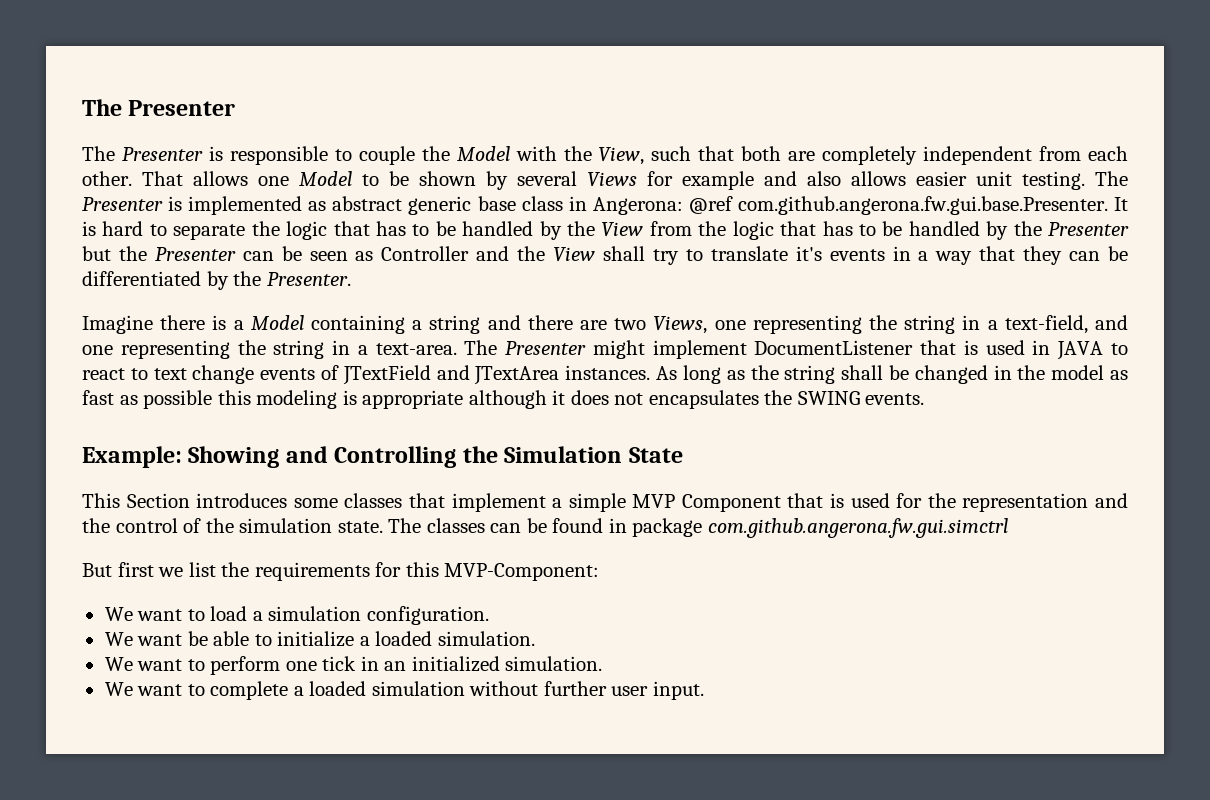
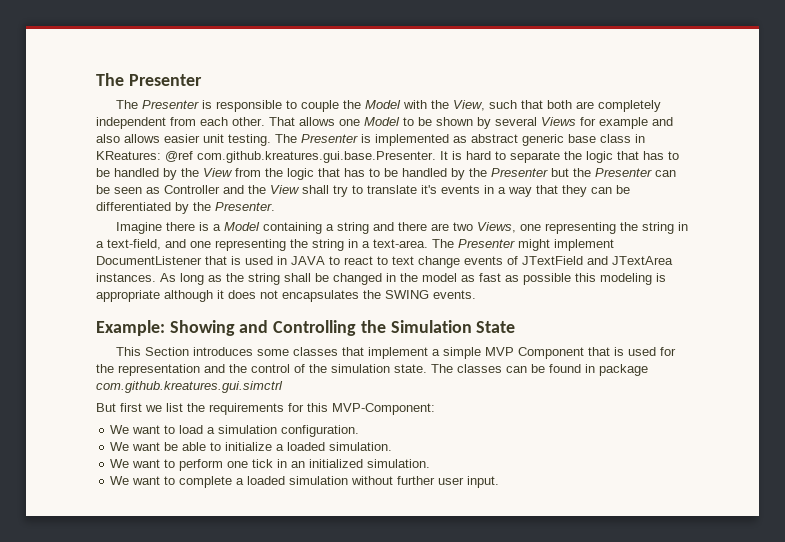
- The Presenter is implemented as abstract generic base class in Angerona: @ref com.github.angerona.fw.gui.base.Presenter. It is hard to separate the logic that has to be handled by the View from the logic that has to be handled by the Presenter but the Presenter can be seen as Controller and the View shall try to translate it's events in a way that they can be differentiated by the Presenter.
+ The Presenter is implemented as abstract generic base class in KReatures: @ref com.github.kreatures.gui.base.Presenter. It is hard to separate the logic that has to be handled by the View from the logic that has to be handled by the Presenter but the Presenter can be seen as Controller and the View shall try to translate it's events in a way that they can be differentiated by the Presenter.
- The classes can be found in package com.github.angerona.fw.gui.simctrl
+ The classes can be found in package com.github.kreatures.gui.simctrl

